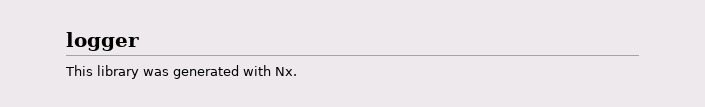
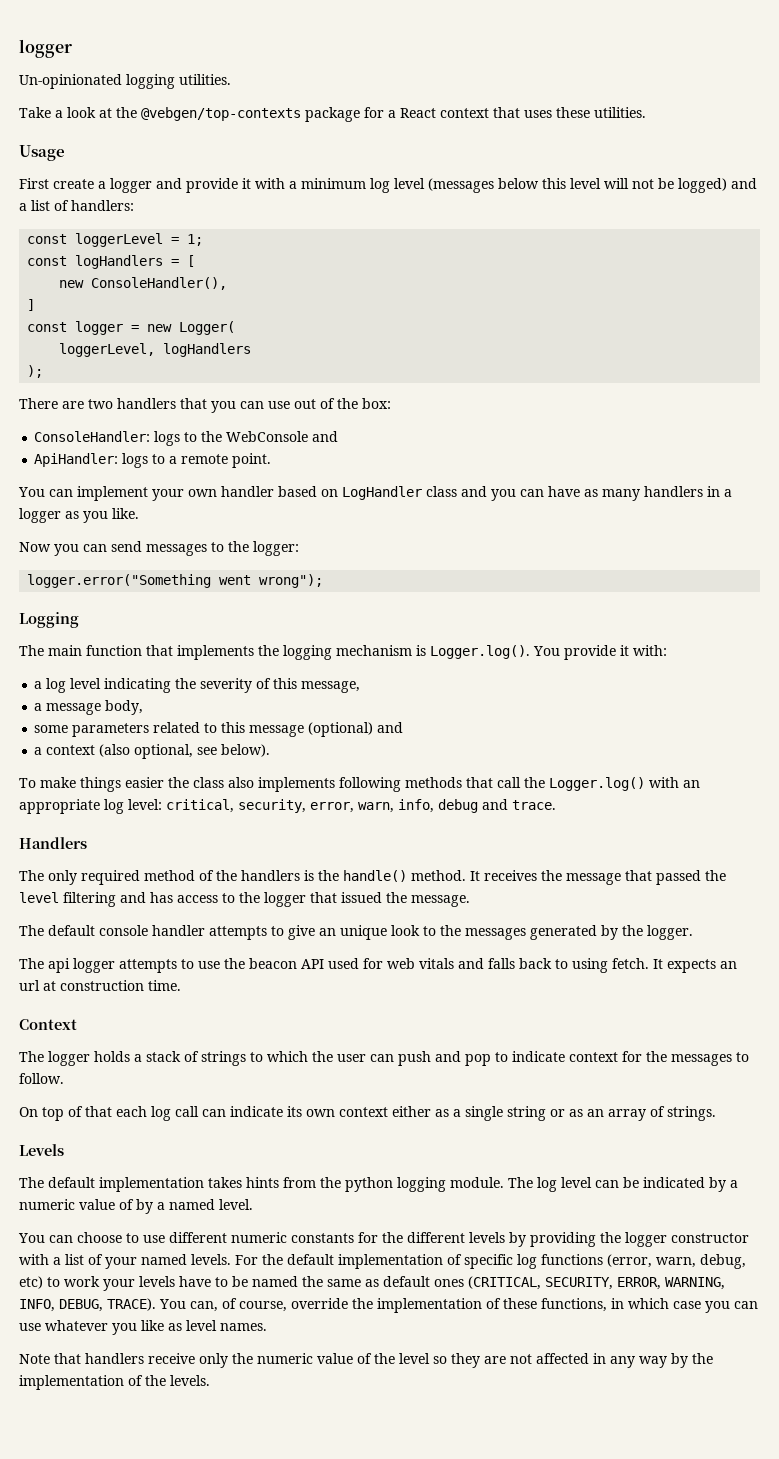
- This library was generated with Nx.
+ Un-opinionated logging utilities.
+ Take a look at the @vebgen/top-contexts package for a React context that uses these utilities.
+ Usage
+ First create a logger and provide it with a minimum log level (messages below this level will not be logged) and a list of handlers:
+ const loggerLevel = 1;
+ const logHandlers = [
+ new ConsoleHandler(),
+ ]
+ const logger = new Logger(
+ loggerLevel, logHandlers
+ );
+ There are two handlers that you can use out of the box:
+ ConsoleHandler: logs to the WebConsole and
+ ApiHandler: logs to a remote point.
+ You can implement your own handler based on LogHandler class and you can have as many handlers in a logger as you like.
+ Now you can send messages to the logger:
+ logger.error("Something went wrong");
+ Logging
+ The main function that implements the logging mechanism is Logger.log(). You provide it with:
+ a log level indicating the severity of this message,
+ a message body,
+ some parameters related to this message (optional) and
+ a context (also optional, see below).
+ To make things easier the class also implements following methods that call the Logger.log() with an appropriate log level: critical, security, error, warn, info, debug and trace.
+ Handlers
+ The only required method of the handlers is the handle() method. It receives the message that passed the level filtering and has access to the logger that issued the message.
+ The default console handler attempts to give an unique look to the messages generated by the logger.
+ The api logger attempts to use the beacon API used for web vitals and falls back to using fetch. It expects an url at construction time.
+ Context
+ The logger holds a stack of strings to which the user can push and pop to indicate context for the messages to follow.
+ On top of that each log call can indicate its own context either as a single string or as an array of strings.
+ Levels
+ The default implementation takes hints from the python logging module. The log level can be indicated by a numeric value of by a named level.
+ You can choose to use different numeric constants for the different levels by providing the logger constructor with a list of your named levels. For the default implementation of specific log functions (error, warn, debug, etc) to work your levels have to be named the same as default ones (CRITICAL, SECURITY, ERROR, WARNING, INFO, DEBUG, TRACE). You can, of course, override the implementation of these functions, in which case you can use whatever you like as level names.
+ Note that handlers receive only the numeric value of the level so they are not affected in any way by the implementation of the levels.

